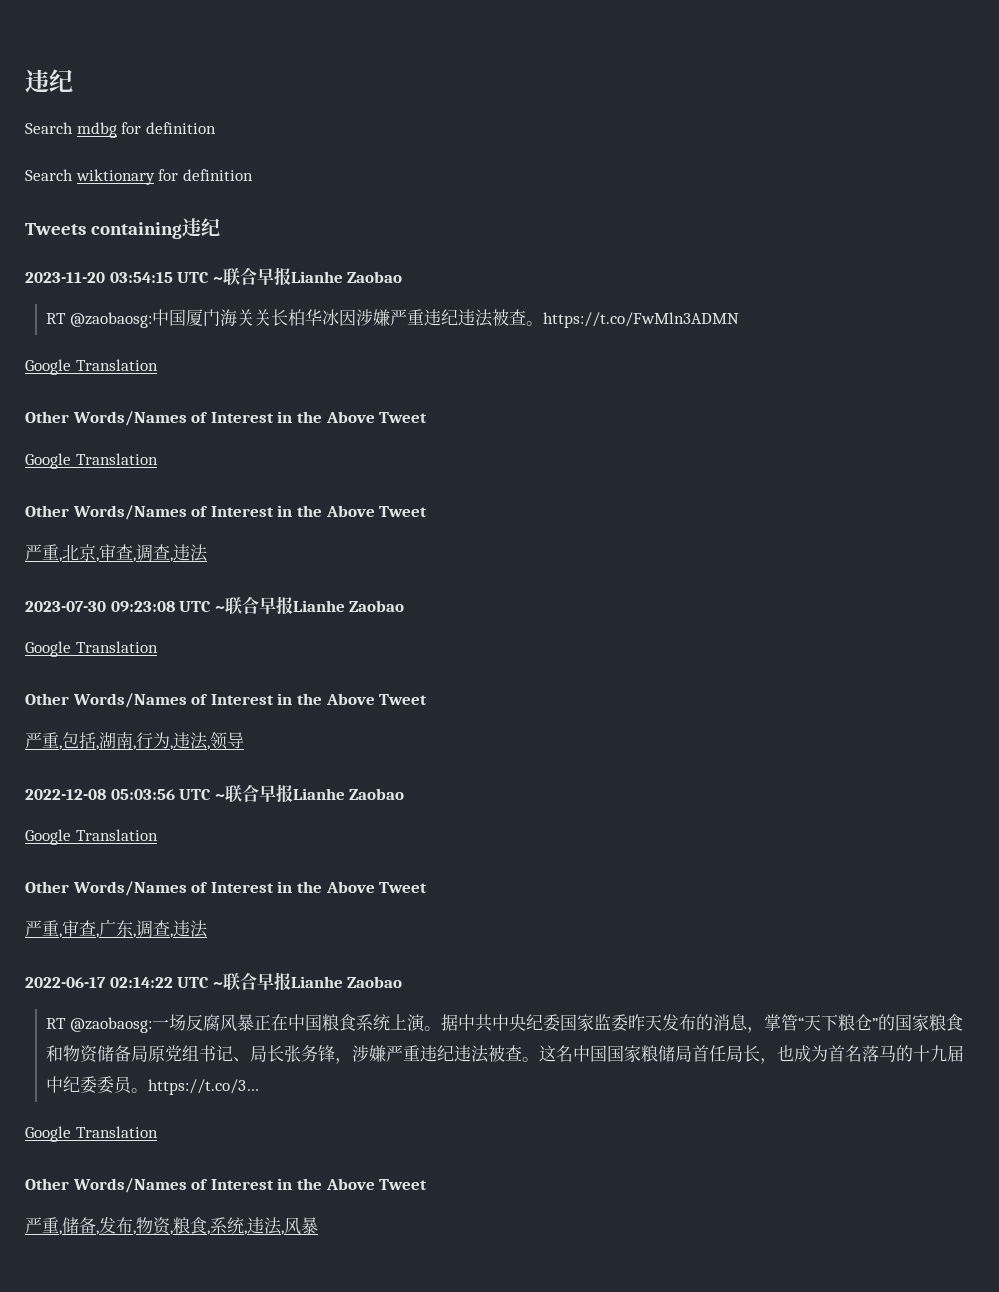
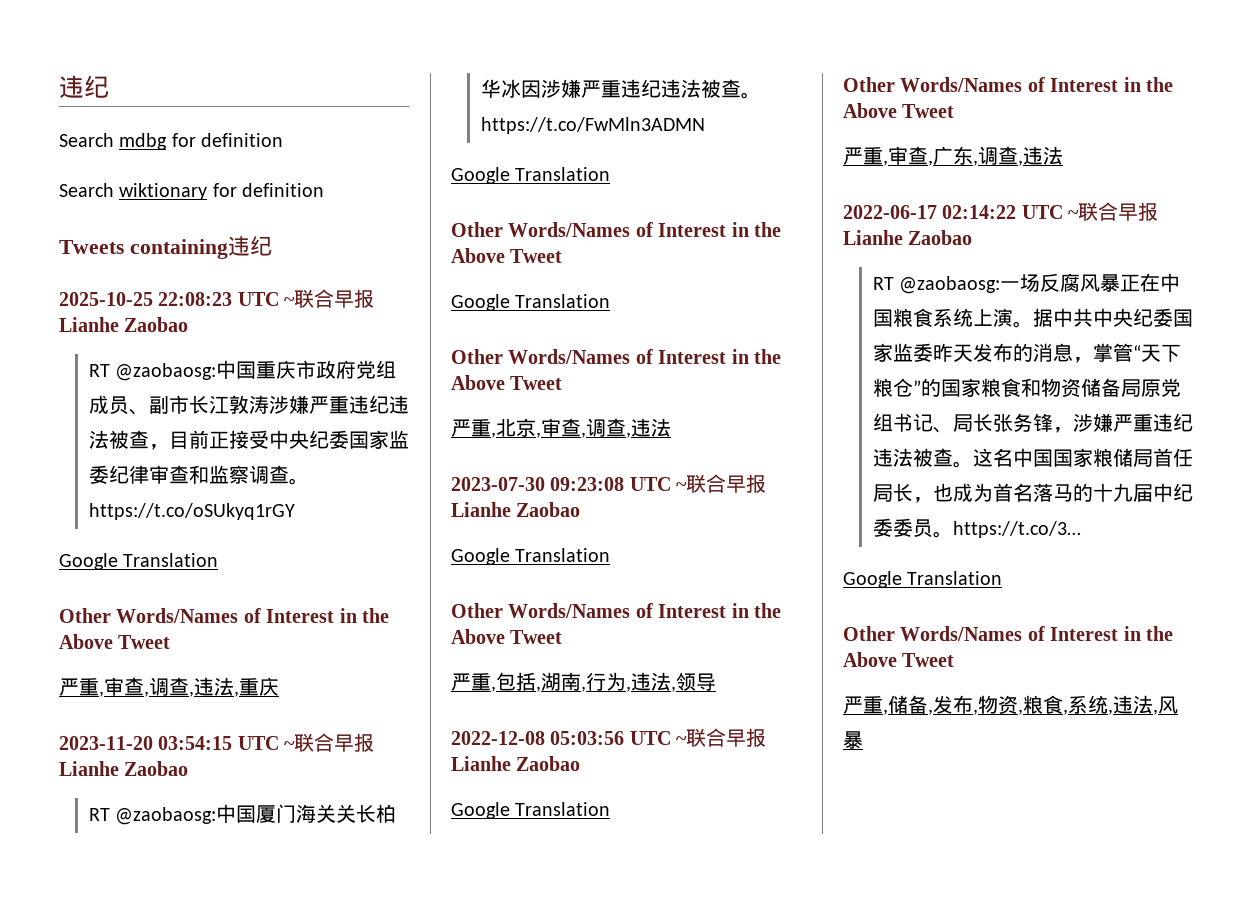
+ 2025-10-25 22:08:23 UTC ~联合早报Lianhe Zaobao
+ RT @zaobaosg:中国重庆市政府党组成员、副市长江敦涛涉嫌严重违纪违法被查，目前正接受中央纪委国家监委纪律审查和监察调查。https://t.co/oSUkyq1rGY
+ Google Translation
+ Other Words/Names of Interest in the Above Tweet
+ 严重,审查,调查,违法,重庆

